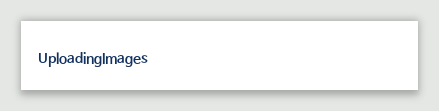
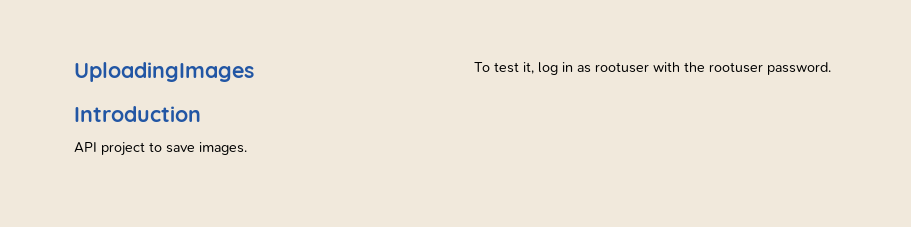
+ Introduction
+ API project to save images.
+ To test it, log in as rootuser with the rootuser password.

